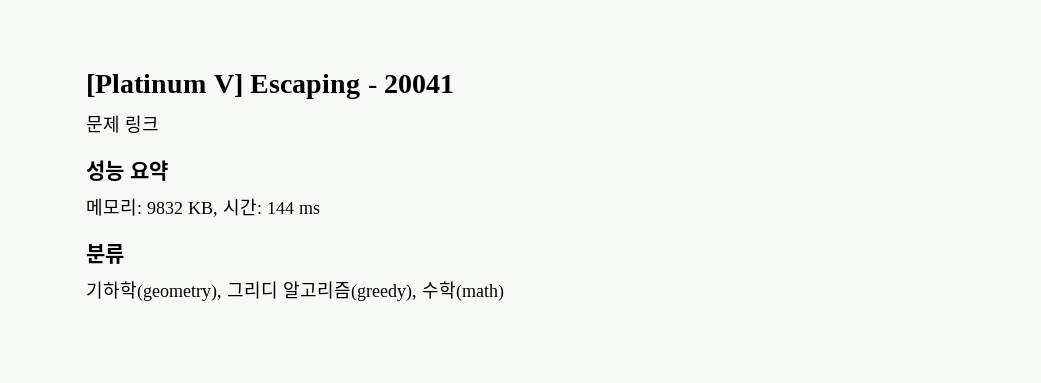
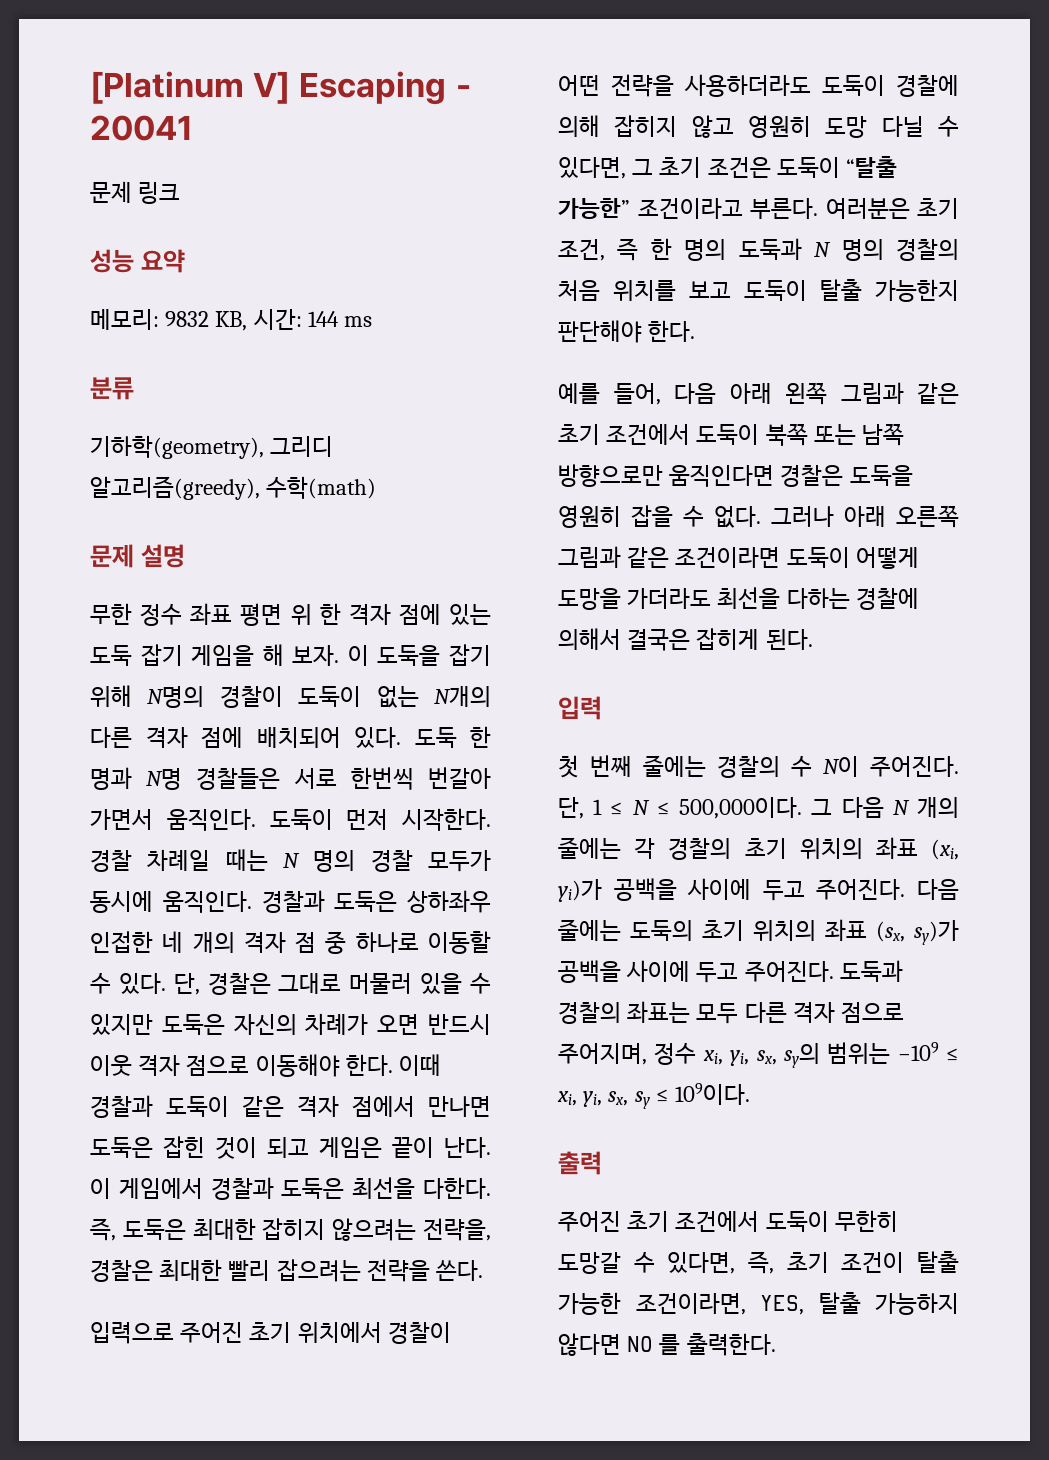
+ 문제 설명
+ 무한 정수 좌표 평면 위 한 격자 점에 있는 도둑 잡기 게임을 해 보자. 이 도둑을 잡기 위해 N명의 경찰이 도둑이 없는 N개의 다른 격자 점에 배치되어 있다. 도둑 한 명과 N명 경찰들은 서로 한번씩 번갈아 가면서 움직인다. 도둑이 먼저 시작한다. 경찰 차례일 때는 N 명의 경찰 모두가 동시에 움직인다. 경찰과 도둑은 상하좌우 인접한 네 개의 격자 점 중 하나로 이동할 수 있다. 단, 경찰은 그대로 머물러 있을 수 있지만 도둑은 자신의 차례가 오면 반드시 이웃 격자 점으로 이동해야 한다. 이때 경찰과 도둑이 같은 격자 점에서 만나면 도둑은 잡힌 것이 되고 게임은 끝이 난다. 이 게임에서 경찰과 도둑은 최선을 다한다. 즉, 도둑은 최대한 잡히지 않으려는 전략을, 경찰은 최대한 빨리 잡으려는 전략을 쓴다.
+ 입력으로 주어진 초기 위치에서 경찰이 어떤 전략을 사용하더라도 도둑이 경찰에 의해 잡히지 않고 영원히 도망 다닐 수 있다면, 그 초기 조건은 도둑이 “탈출 가능한” 조건이라고 부른다. 여러분은 초기 조건, 즉 한 명의 도둑과 N 명의 경찰의 처음 위치를 보고 도둑이 탈출 가능한지 판단해야 한다.
+ 예를 들어, 다음 아래 왼쪽 그림과 같은 초기 조건에서 도둑이 북쪽 또는 남쪽 방향으로만 움직인다면 경찰은 도둑을 영원히 잡을 수 없다. 그러나 아래 오른쪽 그림과 같은 조건이라면 도둑이 어떻게 도망을 가더라도 최선을 다하는 경찰에 의해서 결국은 잡히게 된다.
+ 입력
+ 첫 번째 줄에는 경찰의 수 N이 주어진다. 단, 1 ≤ N ≤ 500,000이다. 그 다음 N 개의 줄에는 각 경찰의 초기 위치의 좌표 (xi, yi)가 공백을 사이에 두고 주어진다. 다음 줄에는 도둑의 초기 위치의 좌표 (sx, sy)가 공백을 사이에 두고 주어진다. 도둑과 경찰의 좌표는 모두 다른 격자 점으로 주어지며, 정수 xi, yi, sx, sy의 범위는 −109 ≤ xi, yi, sx, sy ≤ 109이다.
+ 출력
+ 주어진 초기 조건에서 도둑이 무한히 도망갈 수 있다면, 즉, 초기 조건이 탈출 가능한 조건이라면, YES, 탈출 가능하지 않다면 NO 를 출력한다.

